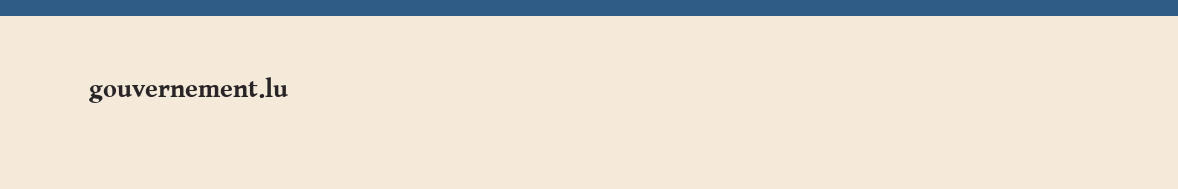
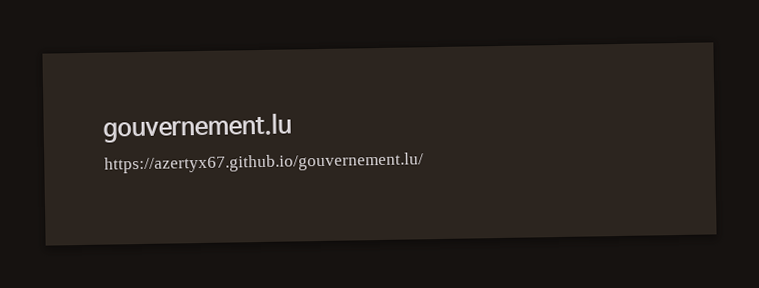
+ https://azertyx67.github.io/gouvernement.lu/

